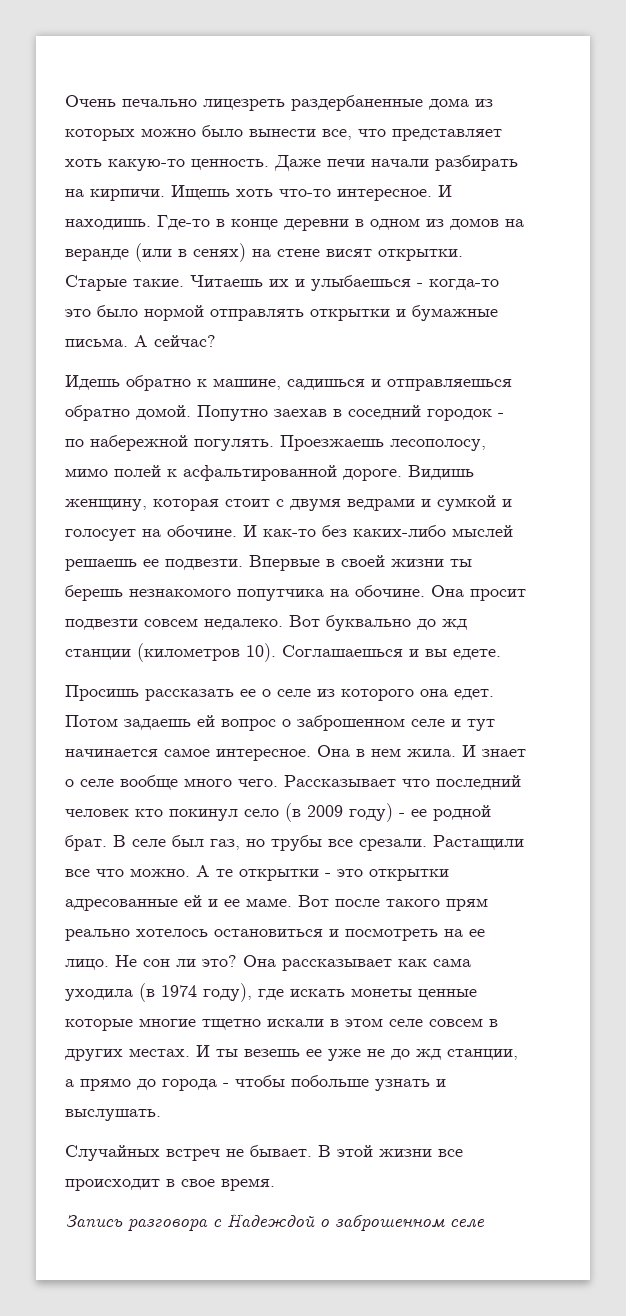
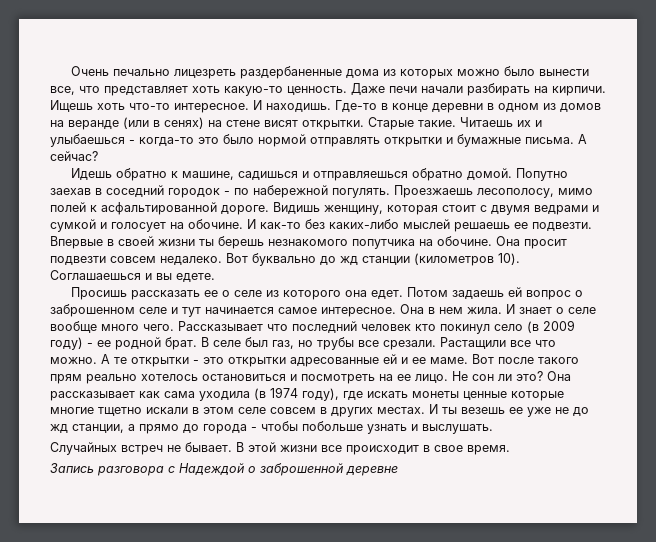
- Запись разговора с Надеждой о заброшенном селе
+ Запись разговора с Надеждой о заброшенной деревне

